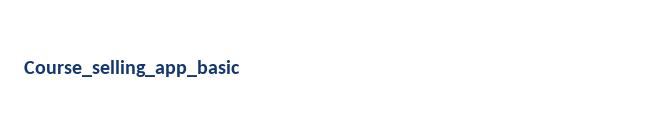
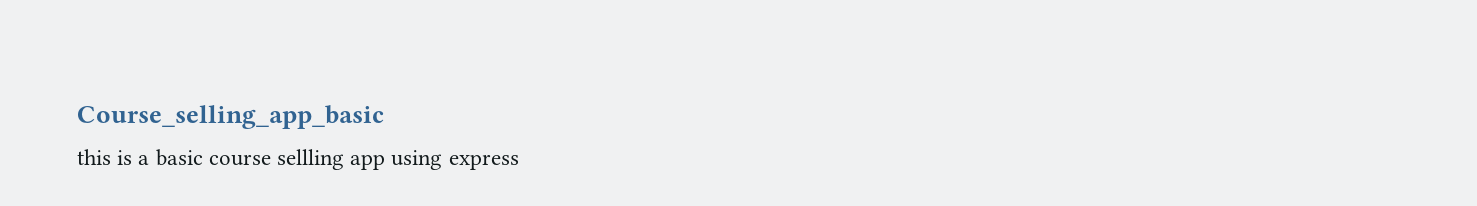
+ this is a basic course sellling app using express

